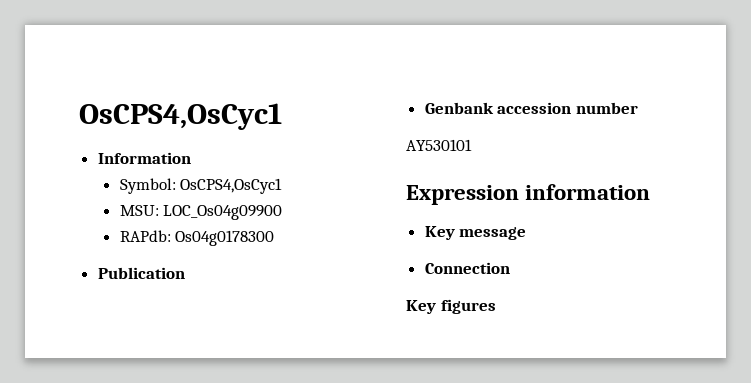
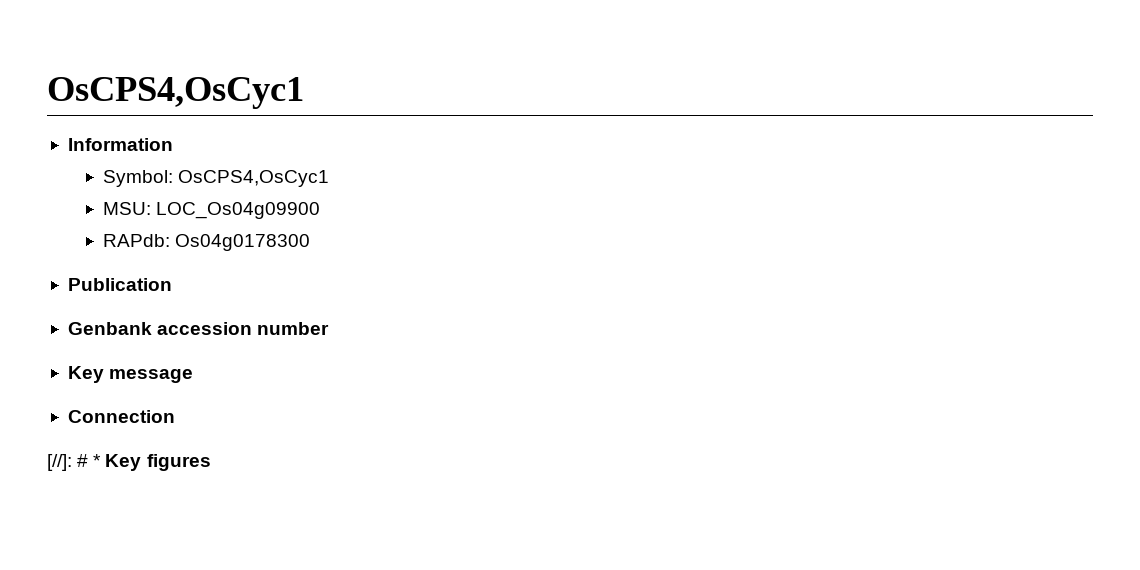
- AY530101
- Expression information
- Key figures
+ [//]: # * Key figures

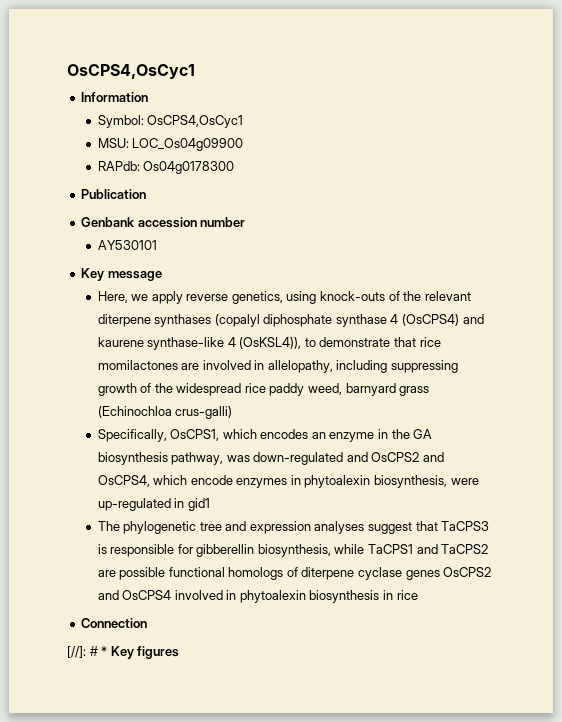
+ AY530101
+ Here, we apply reverse genetics, using knock-outs of the relevant diterpene synthases (copalyl diphosphate synthase 4 (OsCPS4) and kaurene synthase-like 4 (OsKSL4)), to demonstrate that rice momilactones are involved in allelopathy, including suppressing growth of the widespread rice paddy weed, barnyard grass (Echinochloa crus-galli)
+ Specifically, OsCPS1, which encodes an enzyme in the GA biosynthesis pathway, was down-regulated and OsCPS2 and OsCPS4, which encode enzymes in phytoalexin biosynthesis, were up-regulated in gid1
+ The phylogenetic tree and expression analyses suggest that TaCPS3 is responsible for gibberellin biosynthesis, while TaCPS1 and TaCPS2 are possible functional homologs of diterpene cyclase genes OsCPS2 and OsCPS4 involved in phytoalexin biosynthesis in rice

